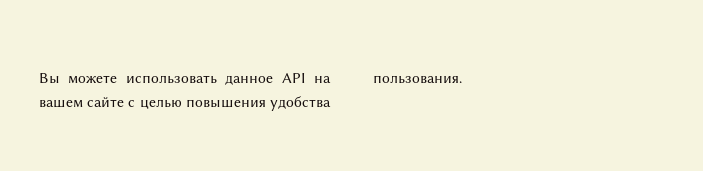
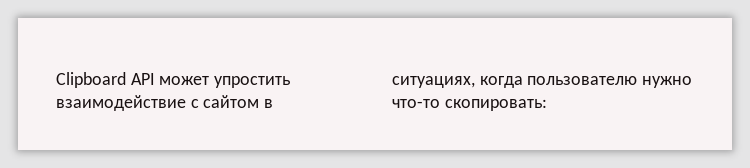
- Вы можете использовать данное API на вашем сайте с целью повышения удобства пользования.
+ Clipboard API может упростить взаимодействие с сайтом в ситуациях, когда пользователю нужно что-то скопировать:

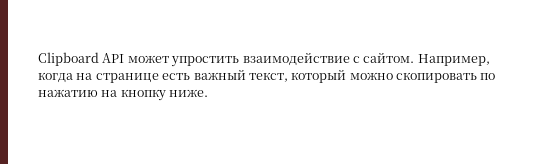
- Clipboard API может упростить взаимодействие с сайтом в ситуациях, когда пользователю нужно что-то скопировать:
+ Clipboard API может упростить взаимодействие с сайтом. Например, когда на странице есть важный текст, который можно скопировать по нажатию на кнопку ниже.

